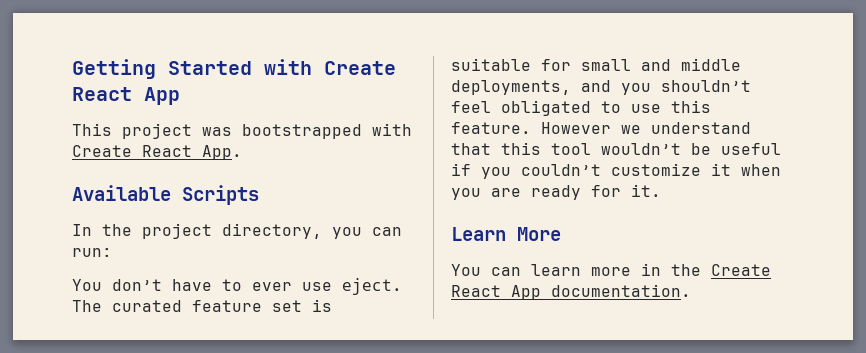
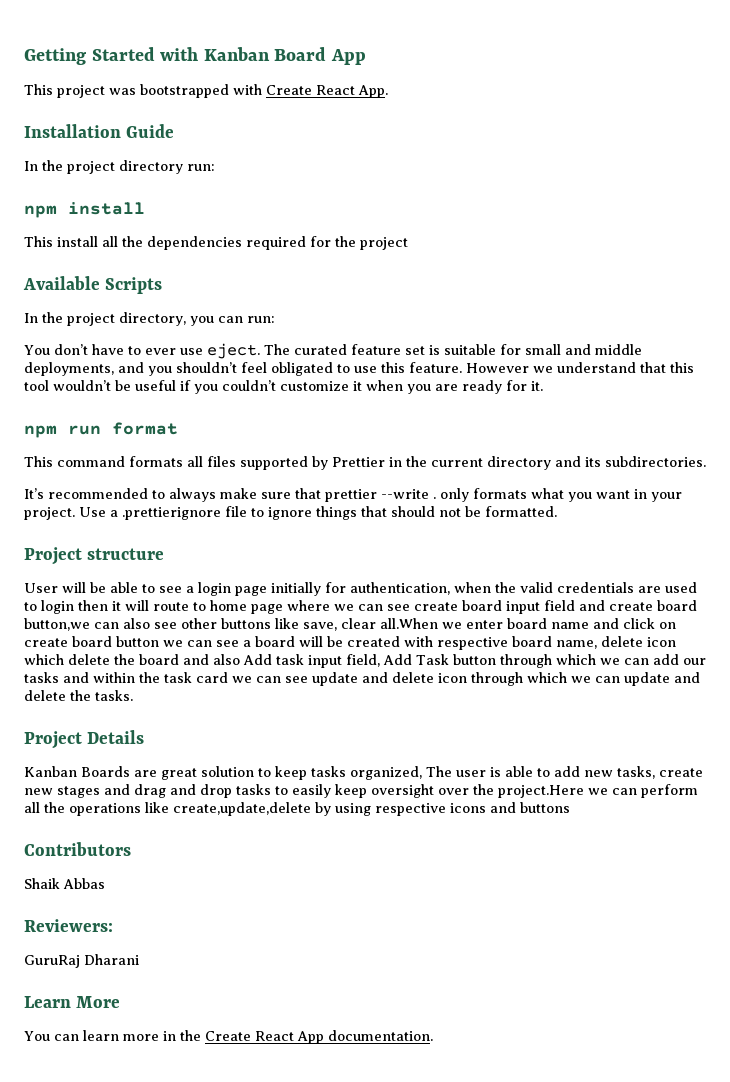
- Getting Started with Create React App
+ Getting Started with Kanban Board App
+ Installation Guide
+ In the project directory run:
+ npm install
+ This install all the dependencies required for the project
+ npm run format
+ This command formats all files supported by Prettier in the current directory and its subdirectories.
+ It’s recommended to always make sure that prettier --write . only formats what you want in your project. Use a .prettierignore file to ignore things that should not be formatted.
+ Project structure
+ User will be able to see a login page initially for authentication, when the valid credentials are used to login then it will route to home page where we can see create board input field and create board button,we can also see other buttons like save, clear all.When we enter board name and click on create board button we can see a board will be created with respective board name, delete icon which delete the board and also Add task input field, Add Task button through which we can add our tasks and within the task card we can see update and delete icon through which we can update and delete the tasks.
+ Project Details
+ Kanban Boards are great solution to keep tasks organized, The user is able to add new tasks, create new stages and drag and drop tasks to easily keep oversight over the project.Here we can perform all the operations like create,update,delete by using respective icons and buttons
+ Contributors
+ Shaik Abbas
+ Reviewers:
+ GuruRaj Dharani

